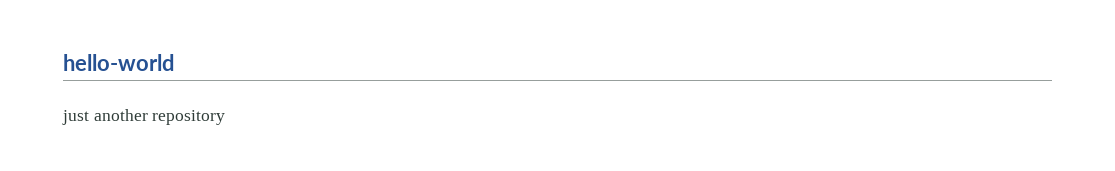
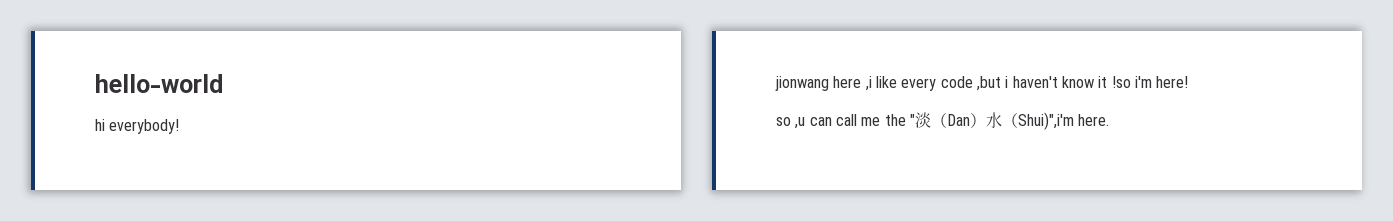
- just another repository
+ hi everybody!
+ jionwang here ,i like every code ,but i haven't know it !so i'm here!
+ so ,u can call me the "淡（Dan）水（Shui)",i'm here.

